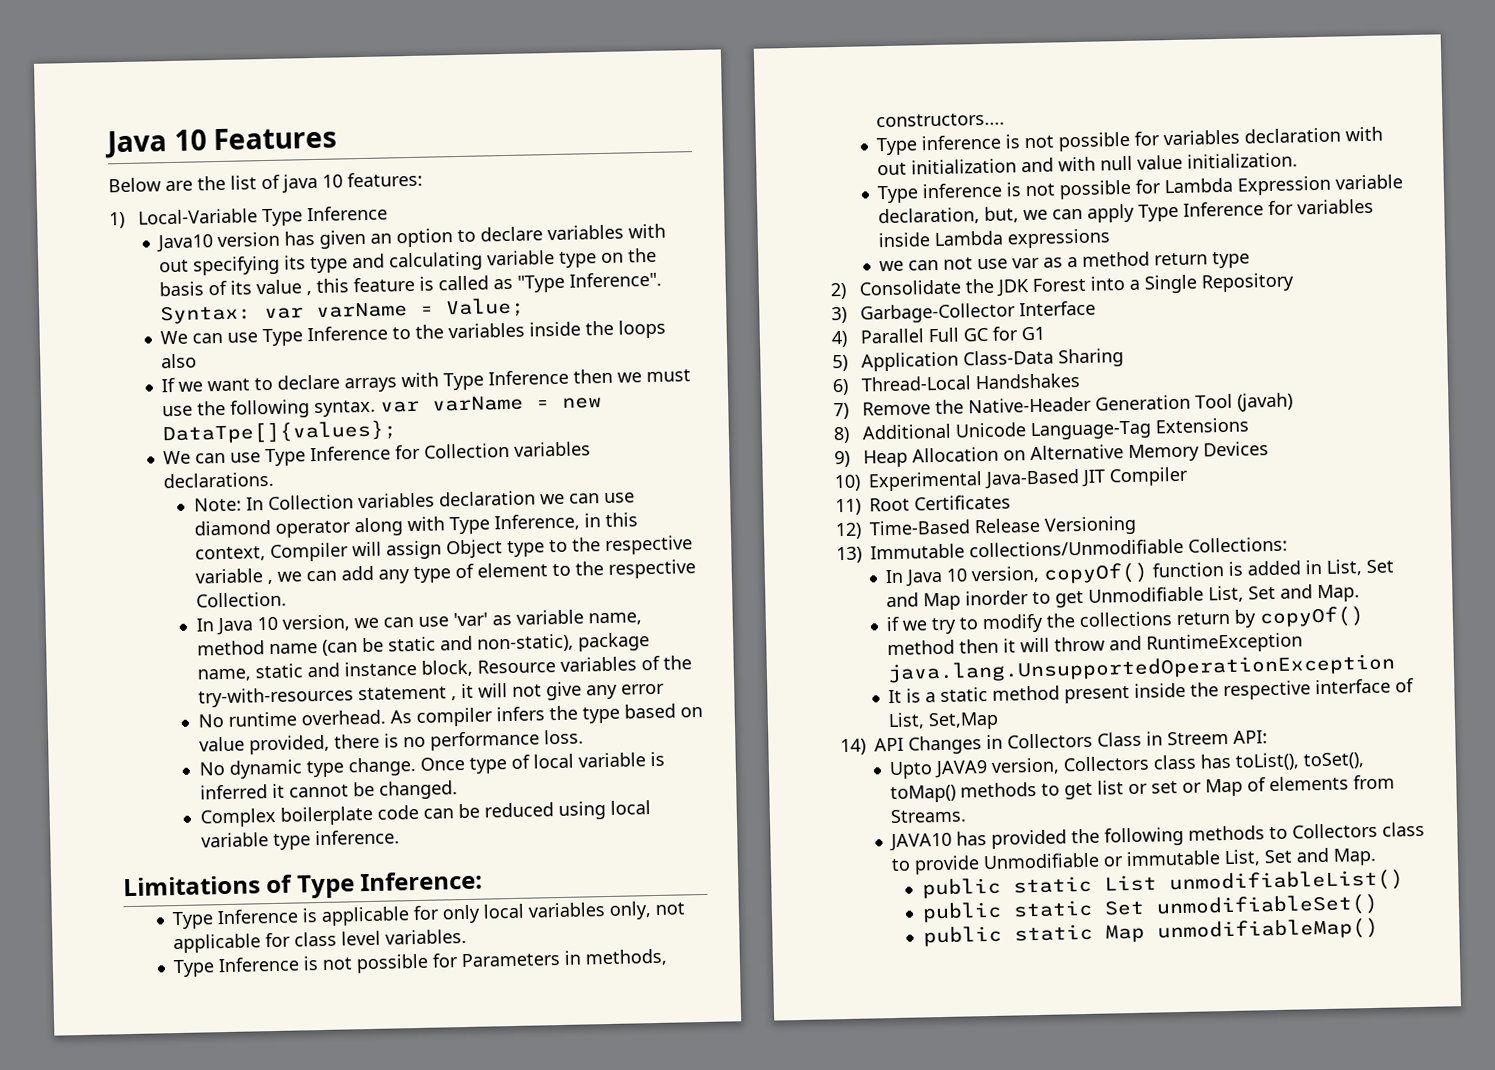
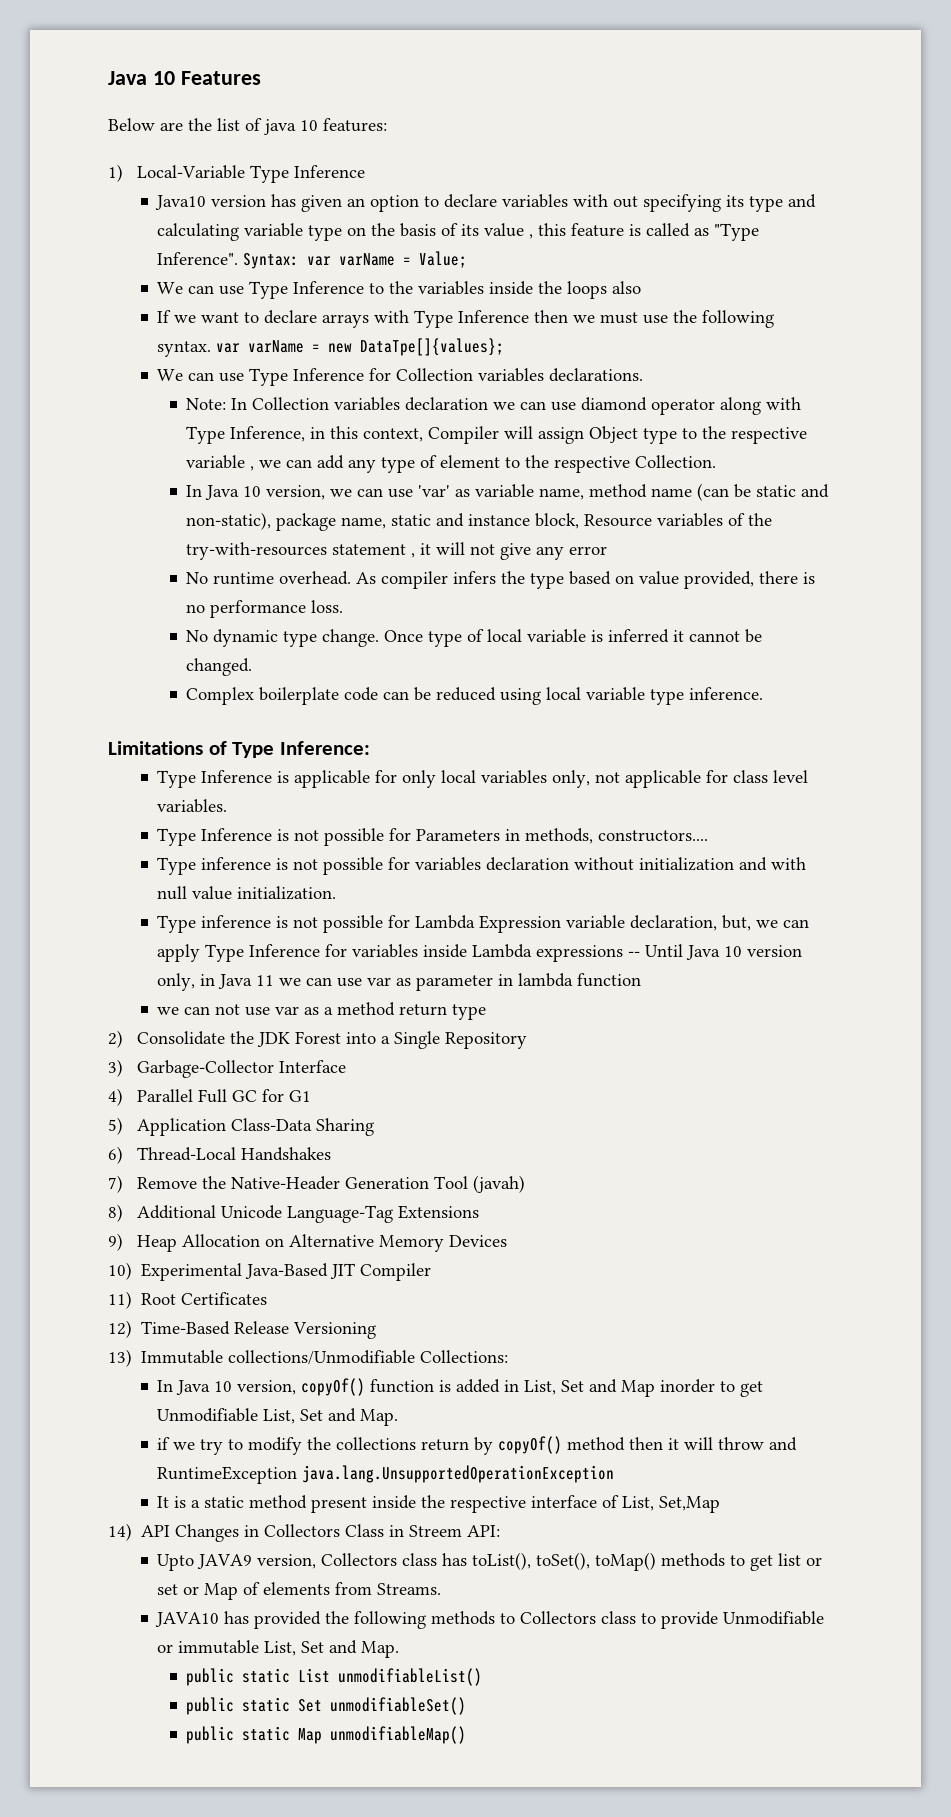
- Type inference is not possible for variables declaration with out initialization and with null value initialization.
+ Type inference is not possible for variables declaration without initialization and with null value initialization.
- Type inference is not possible for Lambda Expression variable declaration, but, we can apply Type Inference for variables inside Lambda expressions
+ Type inference is not possible for Lambda Expression variable declaration, but, we can apply Type Inference for variables inside Lambda expressions -- Until Java 10 version only, in Java 11 we can use var as parameter in lambda function

